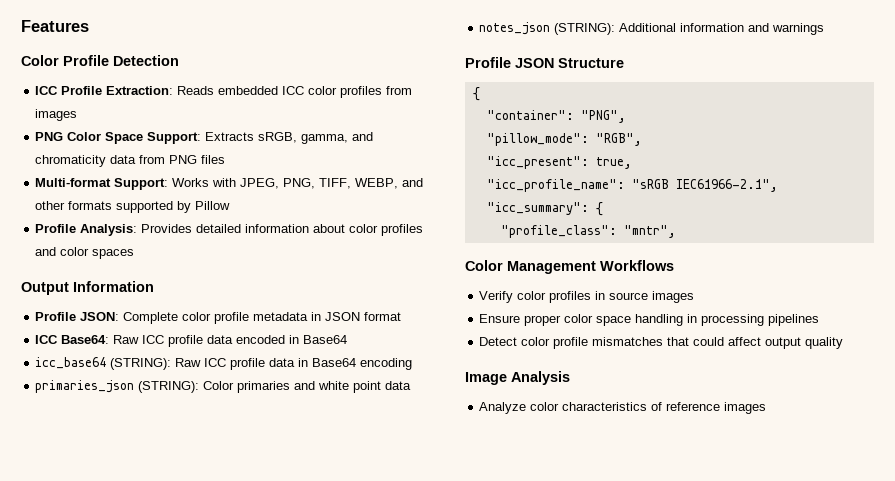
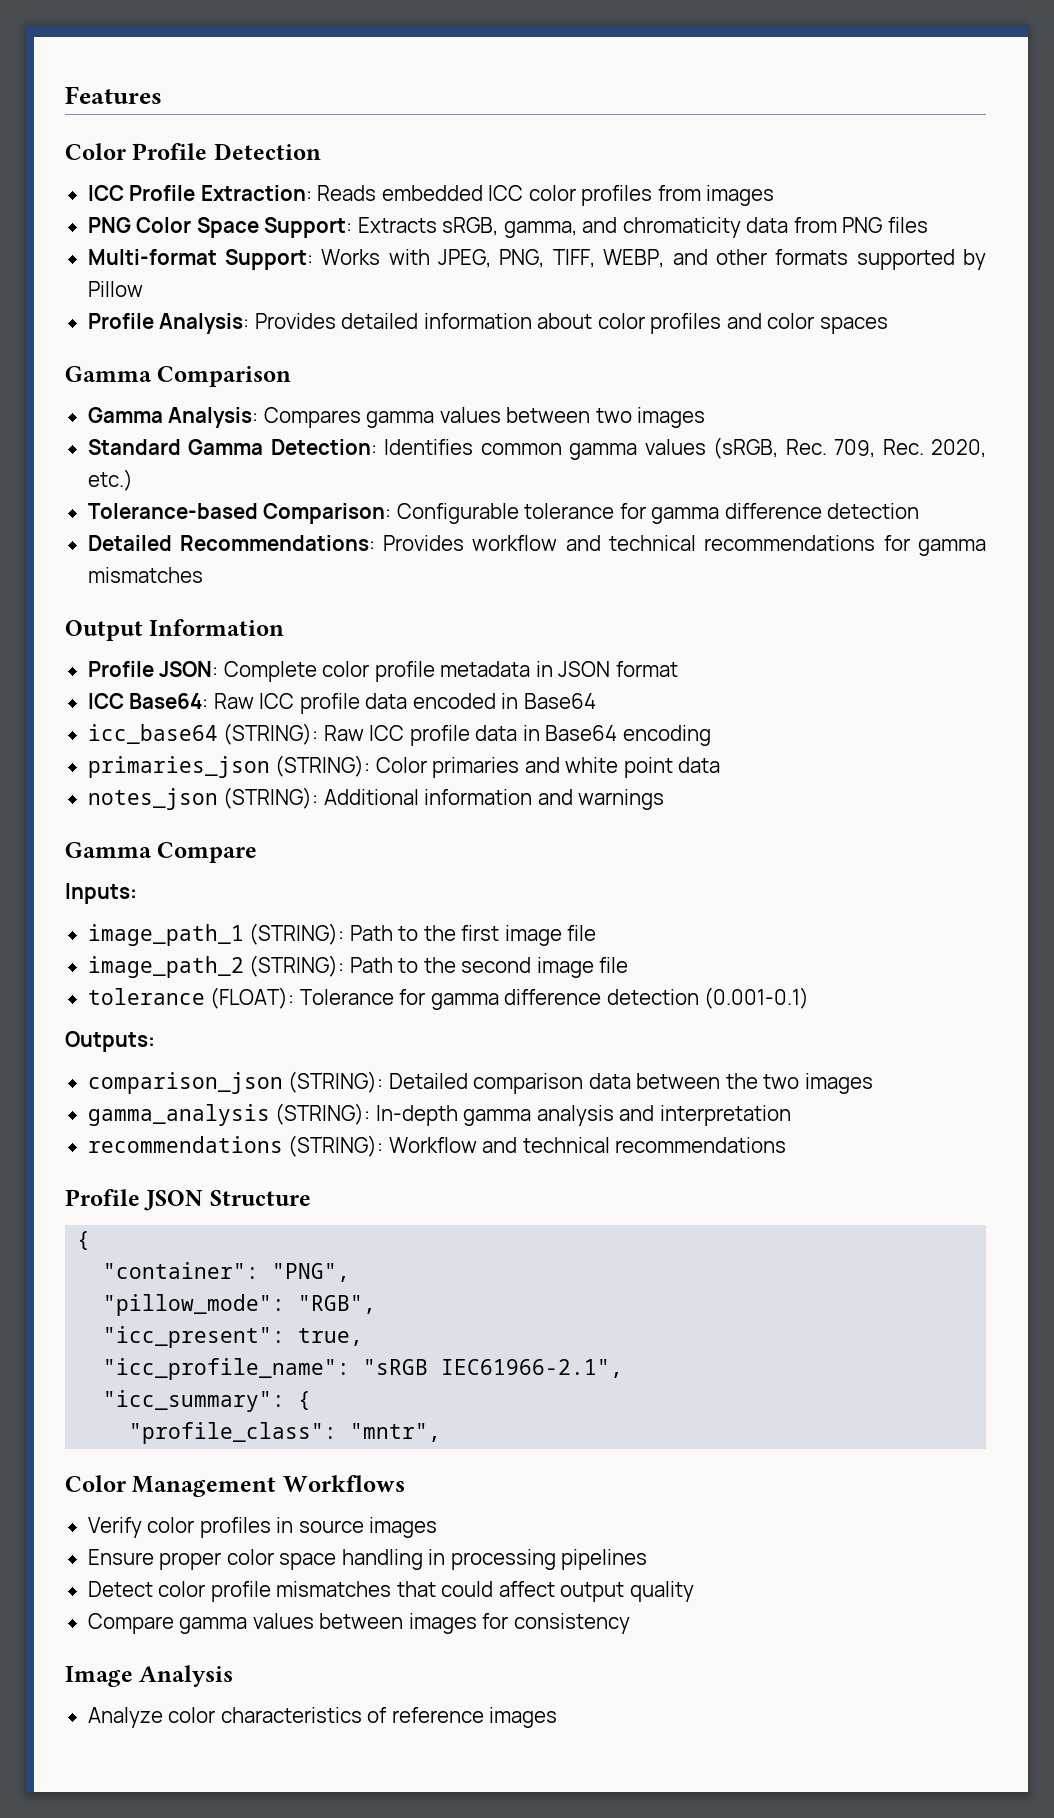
+ Gamma Comparison
+ Gamma Analysis: Compares gamma values between two images
+ Standard Gamma Detection: Identifies common gamma values (sRGB, Rec. 709, Rec. 2020, etc.)
+ Tolerance-based Comparison: Configurable tolerance for gamma difference detection
+ Detailed Recommendations: Provides workflow and technical recommendations for gamma mismatches
+ Gamma Compare
+ Inputs:
+ image_path_1 (STRING): Path to the first image file
+ image_path_2 (STRING): Path to the second image file
+ tolerance (FLOAT): Tolerance for gamma difference detection (0.001-0.1)
+ Outputs:
+ comparison_json (STRING): Detailed comparison data between the two images
+ gamma_analysis (STRING): In-depth gamma analysis and interpretation
+ recommendations (STRING): Workflow and technical recommendations
+ Compare gamma values between images for consistency

